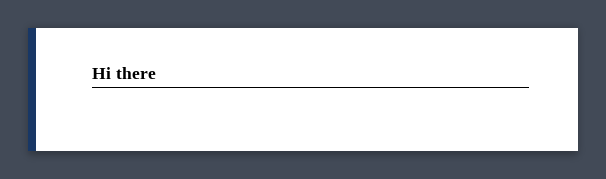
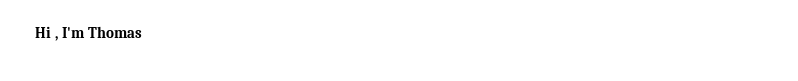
- Hi there
+ Hi , I'm Thomas

